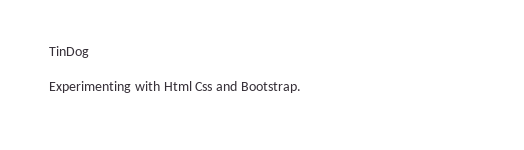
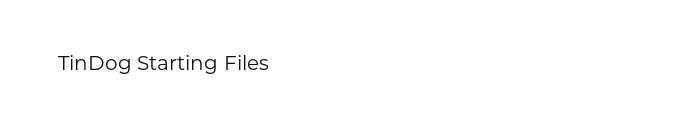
- TinDog
- Experimenting with Html Css and Bootstrap.
+ TinDog Starting Files

